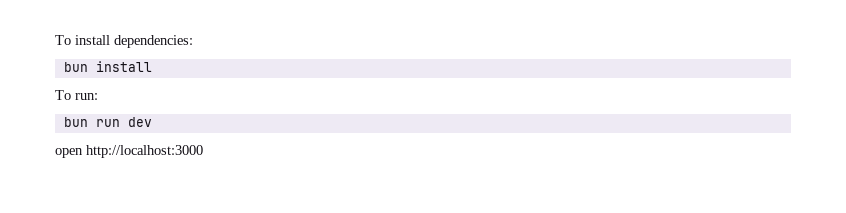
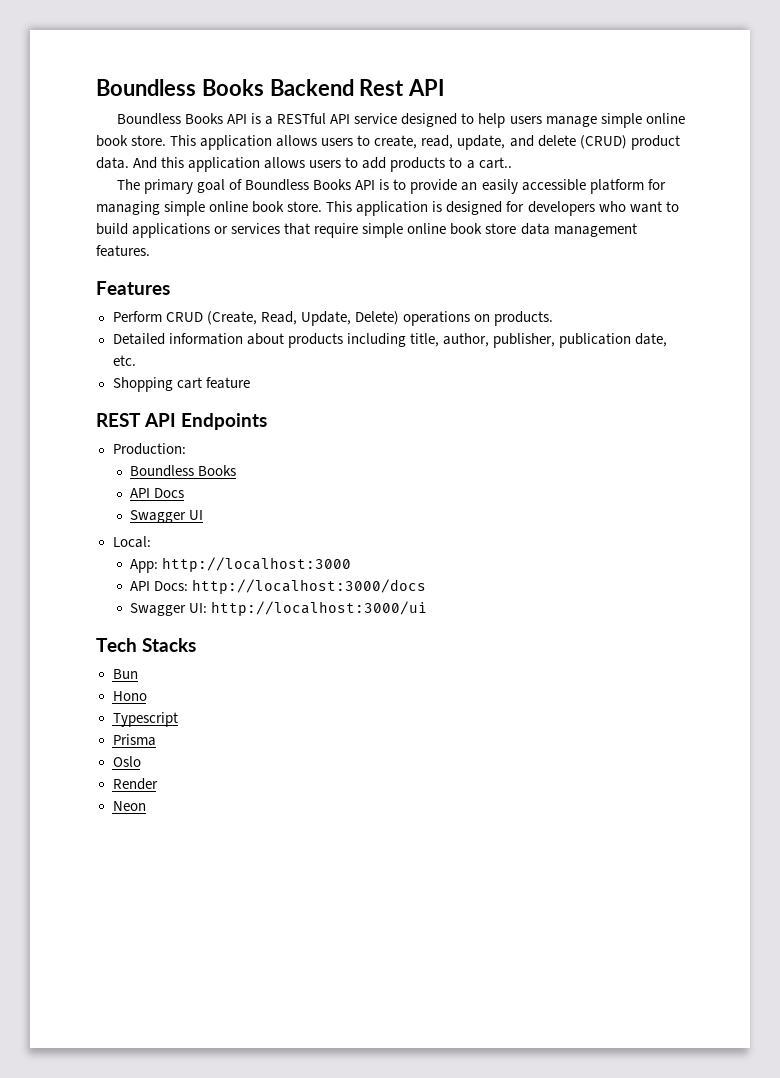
- To install dependencies:
- bun install
- To run:
- bun run dev
- open http://localhost:3000
+ Boundless Books Backend Rest API
+ Boundless Books API is a RESTful API service designed to help users manage simple online book store. This application allows users to create, read, update, and delete (CRUD) product data. And this application allows users to add products to a cart..
+ The primary goal of Boundless Books API is to provide an easily accessible platform for managing simple online book store. This application is designed for developers who want to build applications or services that require simple online book store data management features.
+ Features
+ Perform CRUD (Create, Read, Update, Delete) operations on products.
+ Detailed information about products including title, author, publisher, publication date, etc.
+ Shopping cart feature
+ REST API Endpoints
+ Production:
+ Boundless Books
+ API Docs
+ Swagger UI
+ Local:
+ App: http://localhost:3000
+ API Docs: http://localhost:3000/docs
+ Swagger UI: http://localhost:3000/ui
+ Tech Stacks
+ Bun
+ Hono
+ Typescript
+ Prisma
+ Oslo
+ Render
+ Neon

